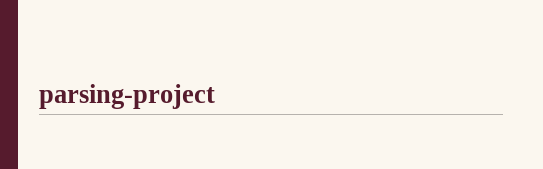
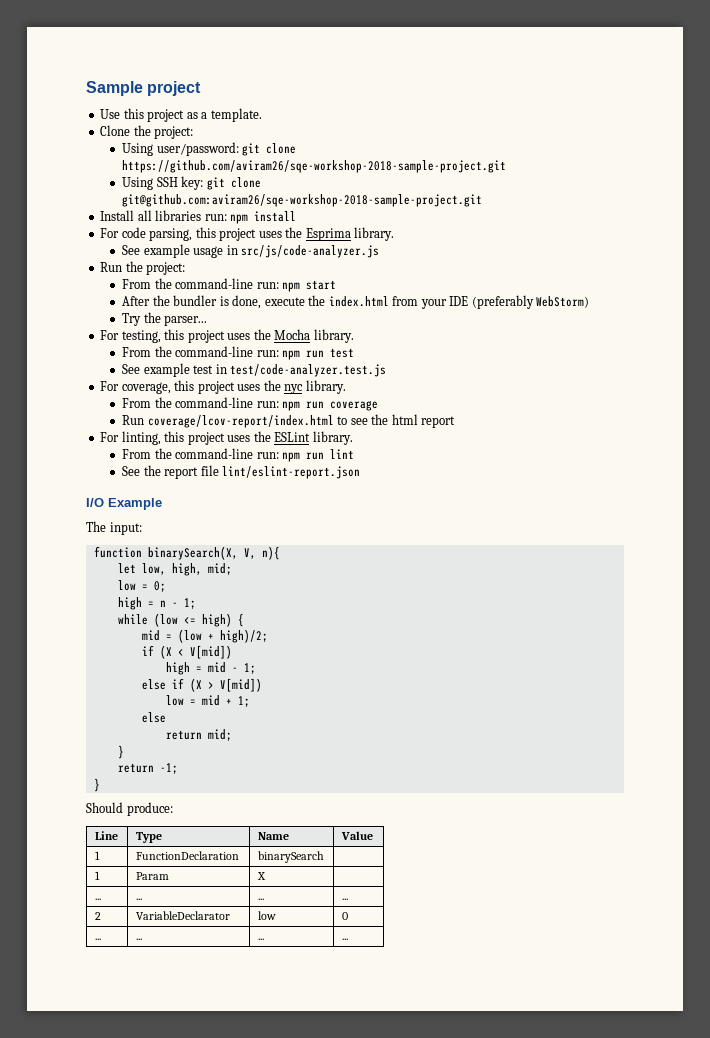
- parsing-project
+ Sample project
+ Use this project as a template.
+ Clone the project:
+ Using user/password: git clone https://github.com/aviram26/sqe-workshop-2018-sample-project.git
+ Using SSH key: git clone git@github.com:aviram26/sqe-workshop-2018-sample-project.git
+ Install all libraries run: npm install
+ For code parsing, this project uses the Esprima library.
+ See example usage in src/js/code-analyzer.js
+ Run the project:
+ From the command-line run: npm start
+ After the bundler is done, execute the index.html from your IDE (preferably WebStorm)
+ Try the parser...
+ For testing, this project uses the Mocha library.
+ From the command-line run: npm run test
+ See example test in test/code-analyzer.test.js
+ For coverage, this project uses the nyc library.
+ From the command-line run: npm run coverage
+ Run coverage/lcov-report/index.html to see the html report
+ For linting, this project uses the ESLint library.
+ From the command-line run: npm run lint
+ See the report file lint/eslint-report.json
+ I/O Example
+ The input:
+ function binarySearch(X, V, n){
+ let low, high, mid;
+ low = 0;
+ high = n - 1;
+ while (low <= high) {
+ mid = (low + high)/2;
+ if (X < V[mid])
+ high = mid - 1;
+ else if (X > V[mid])
+ low = mid + 1;
+ else
+ return mid;
+ }
+ return -1;
+ }
+ Should produce:
+ Line | Type | Name | Value
+ 1 | FunctionDeclaration | binarySearch |
+ 1 | Param | X |
+ ... | ... | ... | ...
+ 2 | VariableDeclarator | low | 0
+ ... | ... | ... | ...

